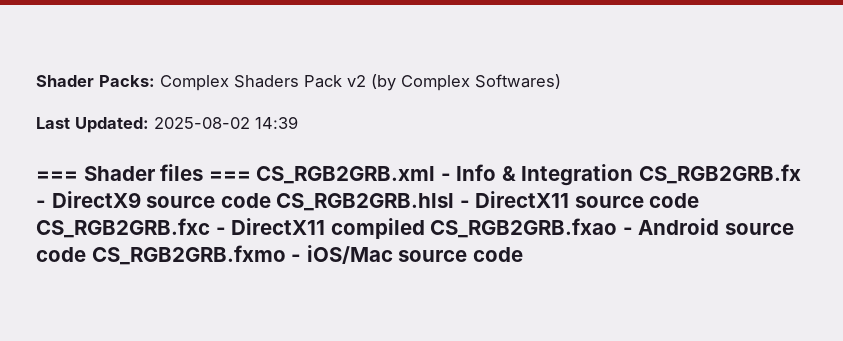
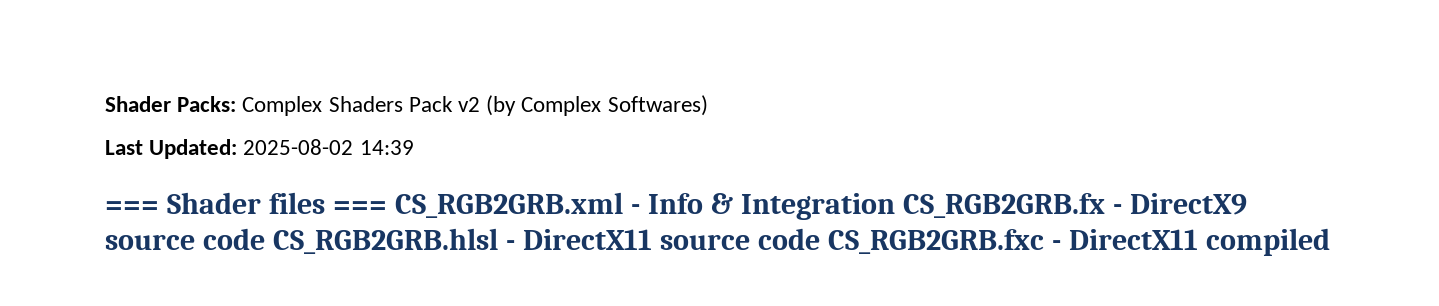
- === Shader files === CS_RGB2GRB.xml - Info & Integration CS_RGB2GRB.fx - DirectX9 source code CS_RGB2GRB.hlsl - DirectX11 source code CS_RGB2GRB.fxc - DirectX11 compiled CS_RGB2GRB.fxao - Android source code CS_RGB2GRB.fxmo - iOS/Mac source code
+ === Shader files === CS_RGB2GRB.xml - Info & Integration CS_RGB2GRB.fx - DirectX9 source code CS_RGB2GRB.hlsl - DirectX11 source code CS_RGB2GRB.fxc - DirectX11 compiled

